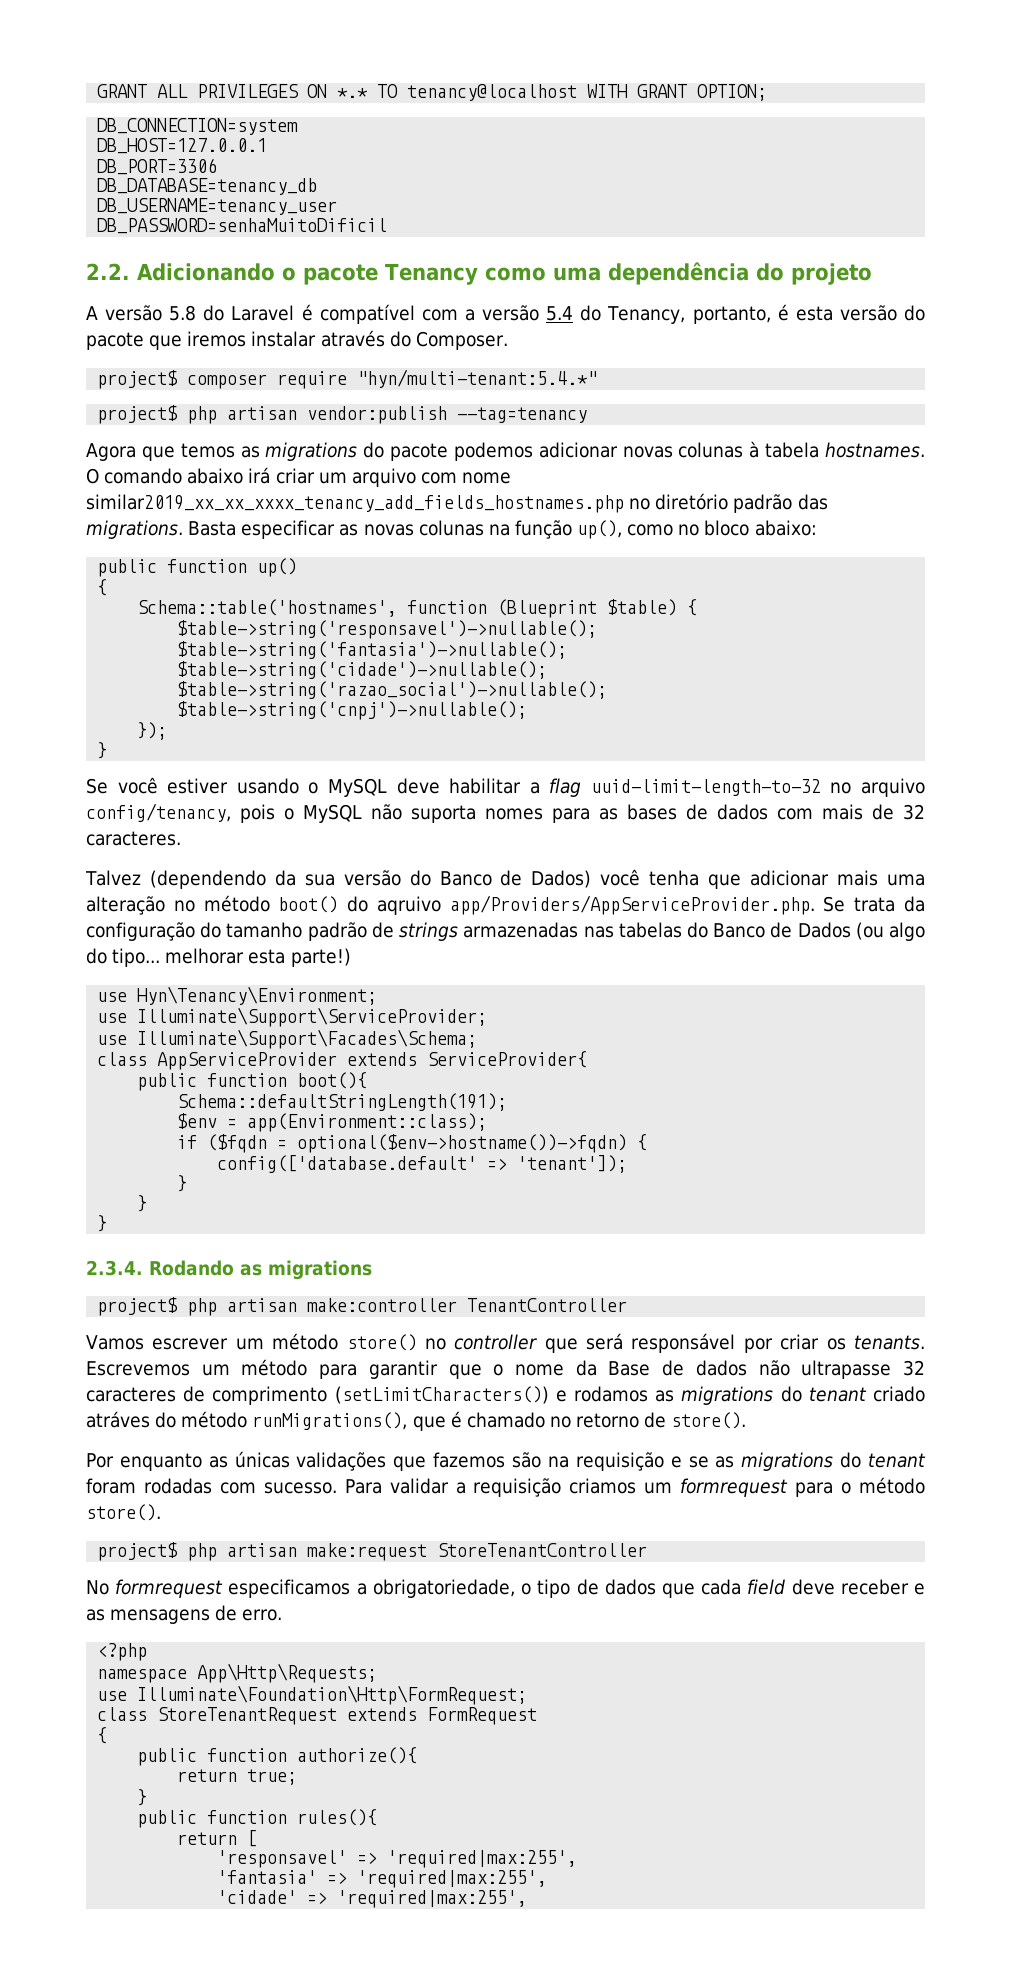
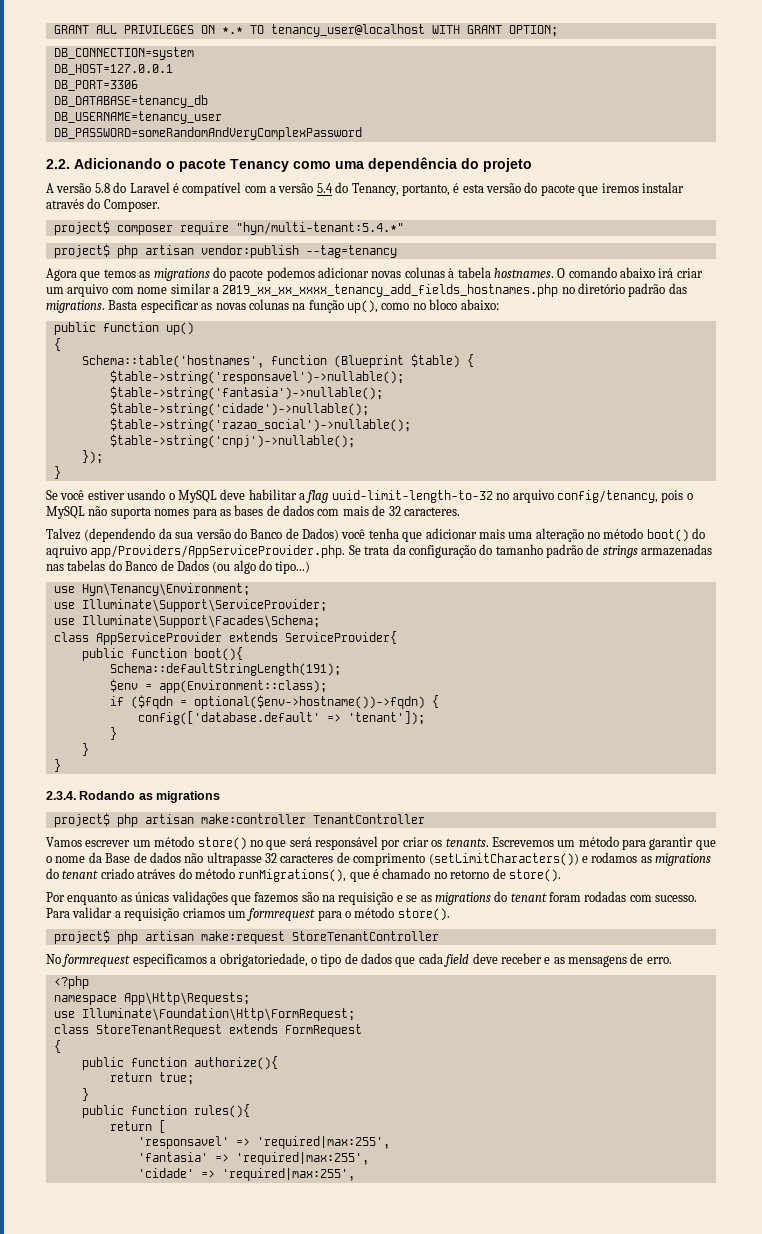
- GRANT ALL PRIVILEGES ON *.* TO tenancy@localhost WITH GRANT OPTION;
+ GRANT ALL PRIVILEGES ON *.* TO tenancy_user@localhost WITH GRANT OPTION;
- DB_PASSWORD=senhaMuitoDificil
+ DB_PASSWORD=someRandomAndVeryComplexPassword
- O comando abaixo irá criar um arquivo com nome similar2019_xx_xx_xxxx_tenancy_add_fields_hostnames.php no diretório padrão das migrations.
+ O comando abaixo irá criar um arquivo com nome similar a 2019_xx_xx_xxxx_tenancy_add_fields_hostnames.php no diretório padrão das migrations.
- Talvez (dependendo da sua versão do Banco de Dados) você tenha que adicionar mais uma alteração no método boot() do aqruivo app/Providers/AppServiceProvider.php. Se trata da configuração do tamanho padrão de strings armazenadas nas tabelas do Banco de Dados (ou algo do tipo... melhorar esta parte!)
+ Talvez (dependendo da sua versão do Banco de Dados) você tenha que adicionar mais uma alteração no método boot() do aqruivo app/Providers/AppServiceProvider.php. Se trata da configuração do tamanho padrão de strings armazenadas nas tabelas do Banco de Dados (ou algo do tipo...)
- Vamos escrever um método store() no controller que será responsável por criar os tenants.
+ Vamos escrever um método store() no que será responsável por criar os tenants.

